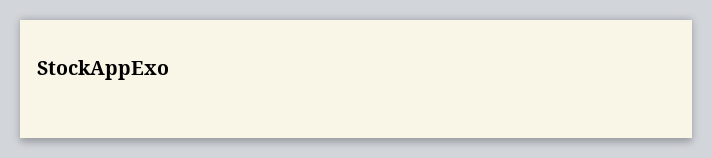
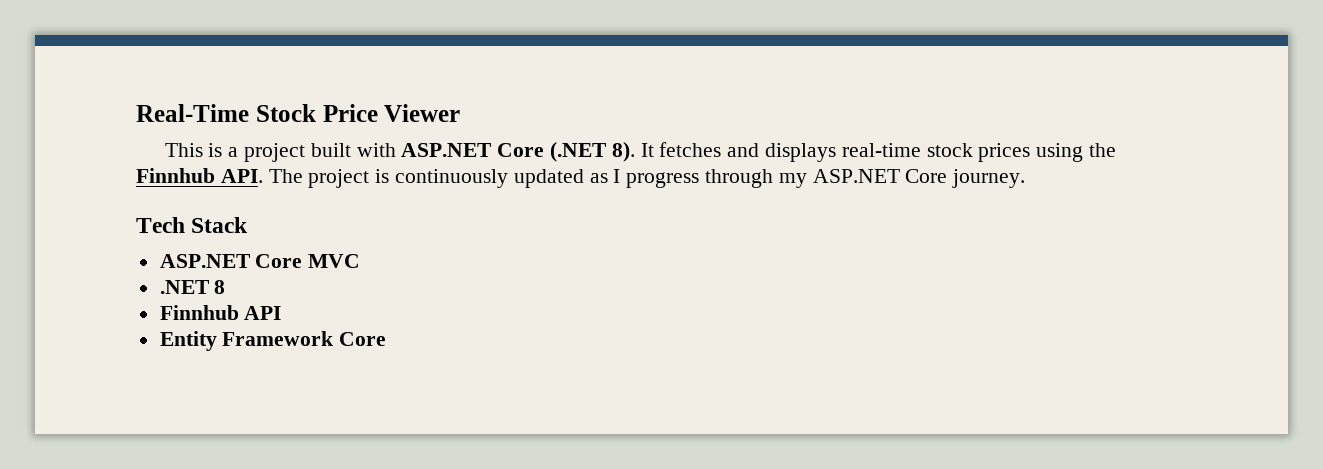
- StockAppExo
+ Real-Time Stock Price Viewer
+ This is a project built with ASP.NET Core (.NET 8). It fetches and displays real-time stock prices using the Finnhub API. The project is continuously updated as I progress through my ASP.NET Core journey.
+ Tech Stack
+ ASP.NET Core MVC
+ .NET 8
+ Finnhub API
+ Entity Framework Core

